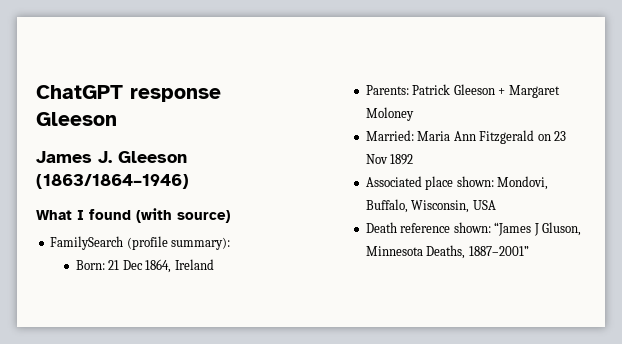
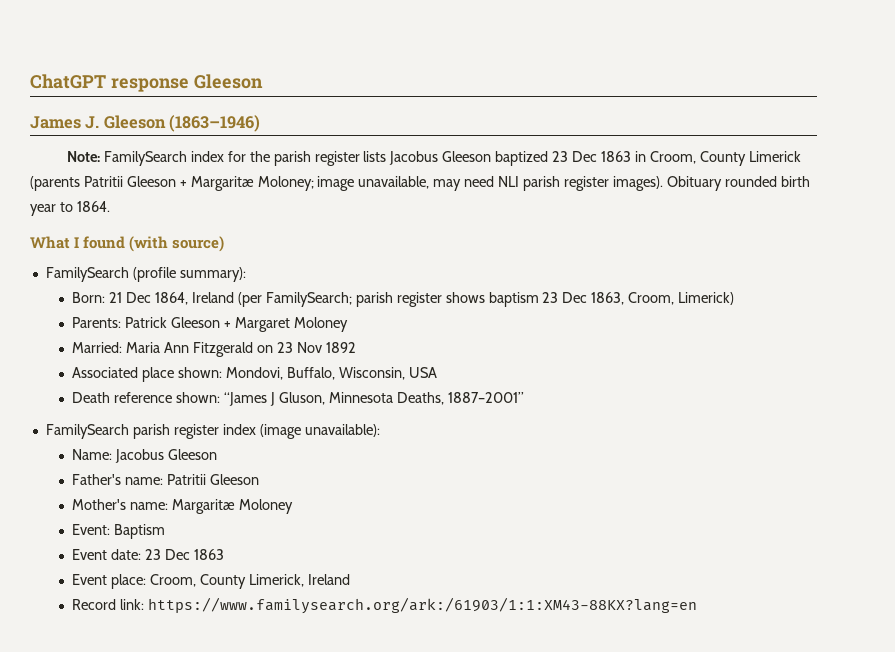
- James J. Gleeson (1863/1864–1946)
+ James J. Gleeson (1863–1946)
+ Note: FamilySearch index for the parish register lists Jacobus Gleeson baptized 23 Dec 1863 in Croom, County Limerick (parents Patritii Gleeson + Margaritæ Moloney; image unavailable, may need NLI parish register images). Obituary rounded birth year to 1864.
- Born: 21 Dec 1864, Ireland
+ Born: 21 Dec 1864, Ireland (per FamilySearch; parish register shows baptism 23 Dec 1863, Croom, Limerick)
+ FamilySearch parish register index (image unavailable):
+ Name: Jacobus Gleeson
+ Father's name: Patritii Gleeson
+ Mother's name: Margaritæ Moloney
+ Event: Baptism
+ Event date: 23 Dec 1863
+ Event place: Croom, County Limerick, Ireland
+ Record link: https://www.familysearch.org/ark:/61903/1:1:XM43-88KX?lang=en

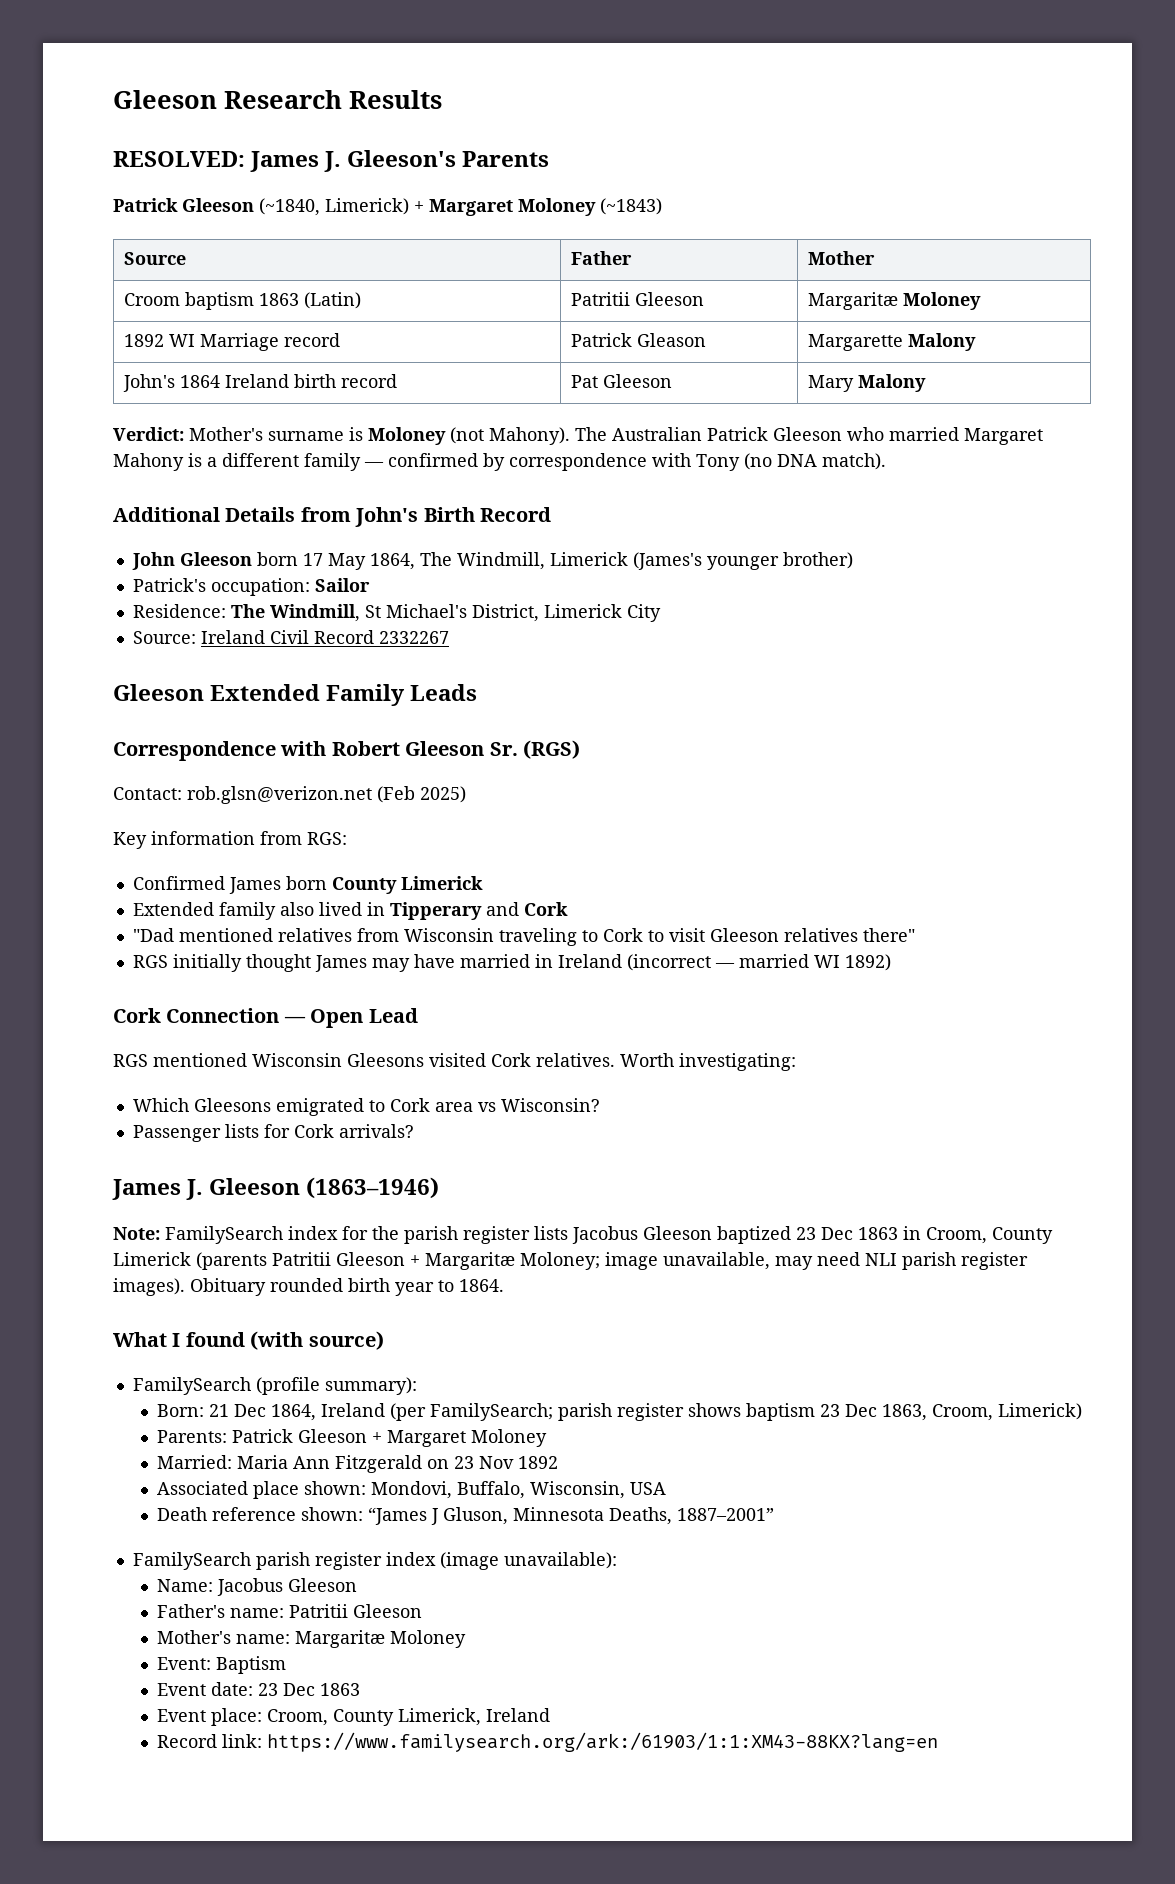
- ChatGPT response Gleeson
+ Gleeson Research Results
+ RESOLVED: James J. Gleeson's Parents
+ Patrick Gleeson (~1840, Limerick) + Margaret Moloney (~1843)
+ Source | Father | Mother
+ Croom baptism 1863 (Latin) | Patritii Gleeson | Margaritæ Moloney
+ 1892 WI Marriage record | Patrick Gleason | Margarette Malony
+ John's 1864 Ireland birth record | Pat Gleeson | Mary Malony
+ Verdict: Mother's surname is Moloney (not Mahony). The Australian Patrick Gleeson who married Margaret Mahony is a different family — confirmed by correspondence with Tony (no DNA match).
+ Additional Details from John's Birth Record
+ John Gleeson born 17 May 1864, The Windmill, Limerick (James's younger brother)
+ Patrick's occupation: Sailor
+ Residence: The Windmill, St Michael's District, Limerick City
+ Source: Ireland Civil Record 2332267
+ Gleeson Extended Family Leads
+ Correspondence with Robert Gleeson Sr. (RGS)
+ Contact: rob.glsn@verizon.net (Feb 2025)
+ Key information from RGS:
+ Confirmed James born County Limerick
+ Extended family also lived in Tipperary and Cork
+ "Dad mentioned relatives from Wisconsin traveling to Cork to visit Gleeson relatives there"
+ RGS initially thought James may have married in Ireland (incorrect — married WI 1892)
+ Cork Connection — Open Lead
+ RGS mentioned Wisconsin Gleesons visited Cork relatives. Worth investigating:
+ Which Gleesons emigrated to Cork area vs Wisconsin?
+ Passenger lists for Cork arrivals?

